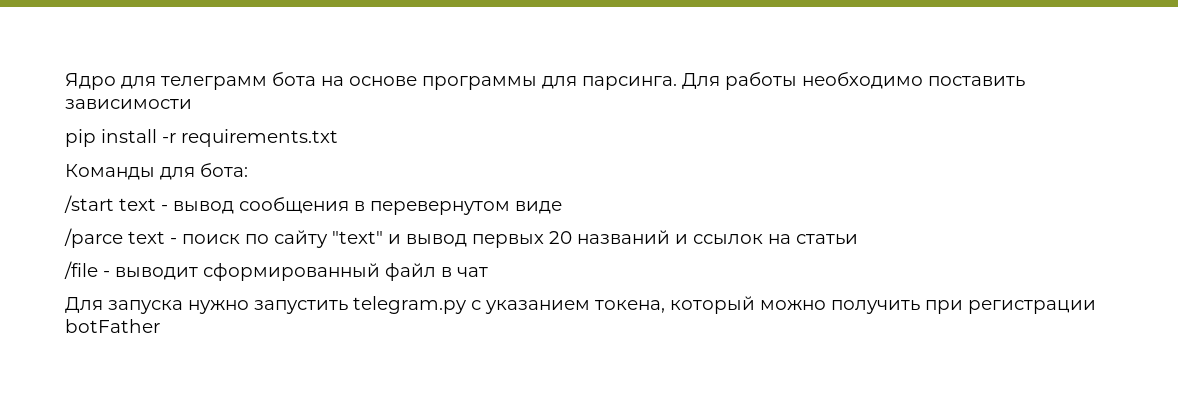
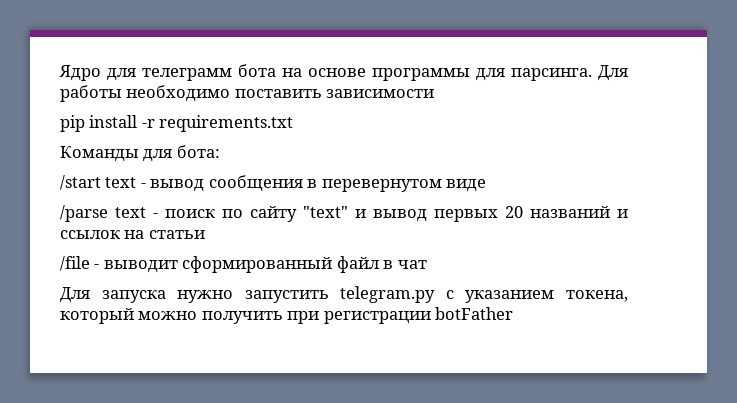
- /parce text - поиск по сайту "text" и вывод первых 20 названий и ссылок на статьи
+ /parse text - поиск по сайту "text" и вывод первых 20 названий и ссылок на статьи

